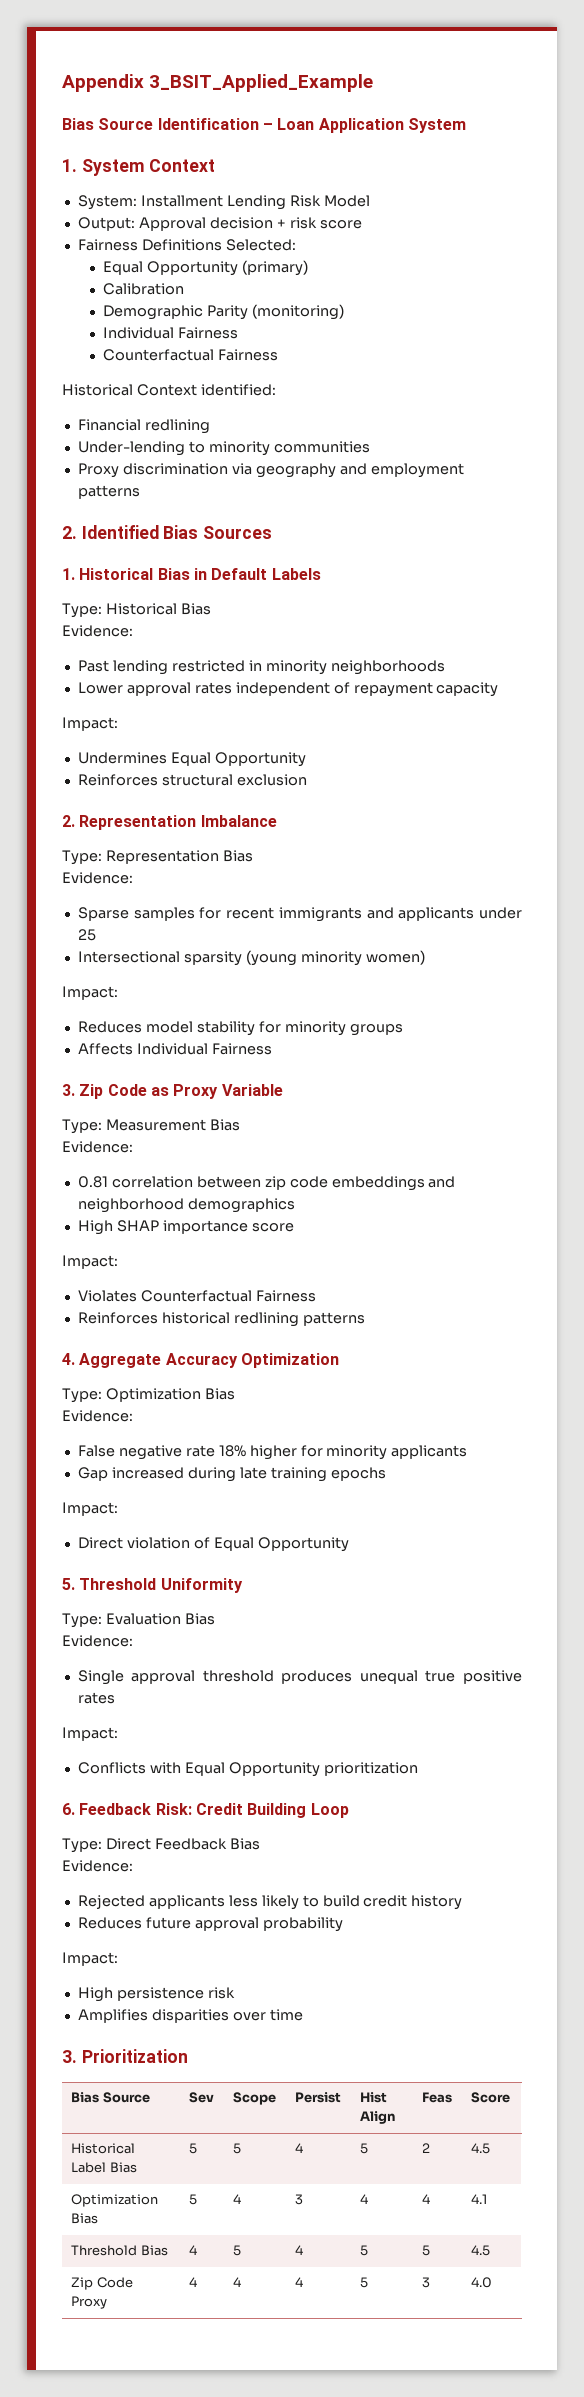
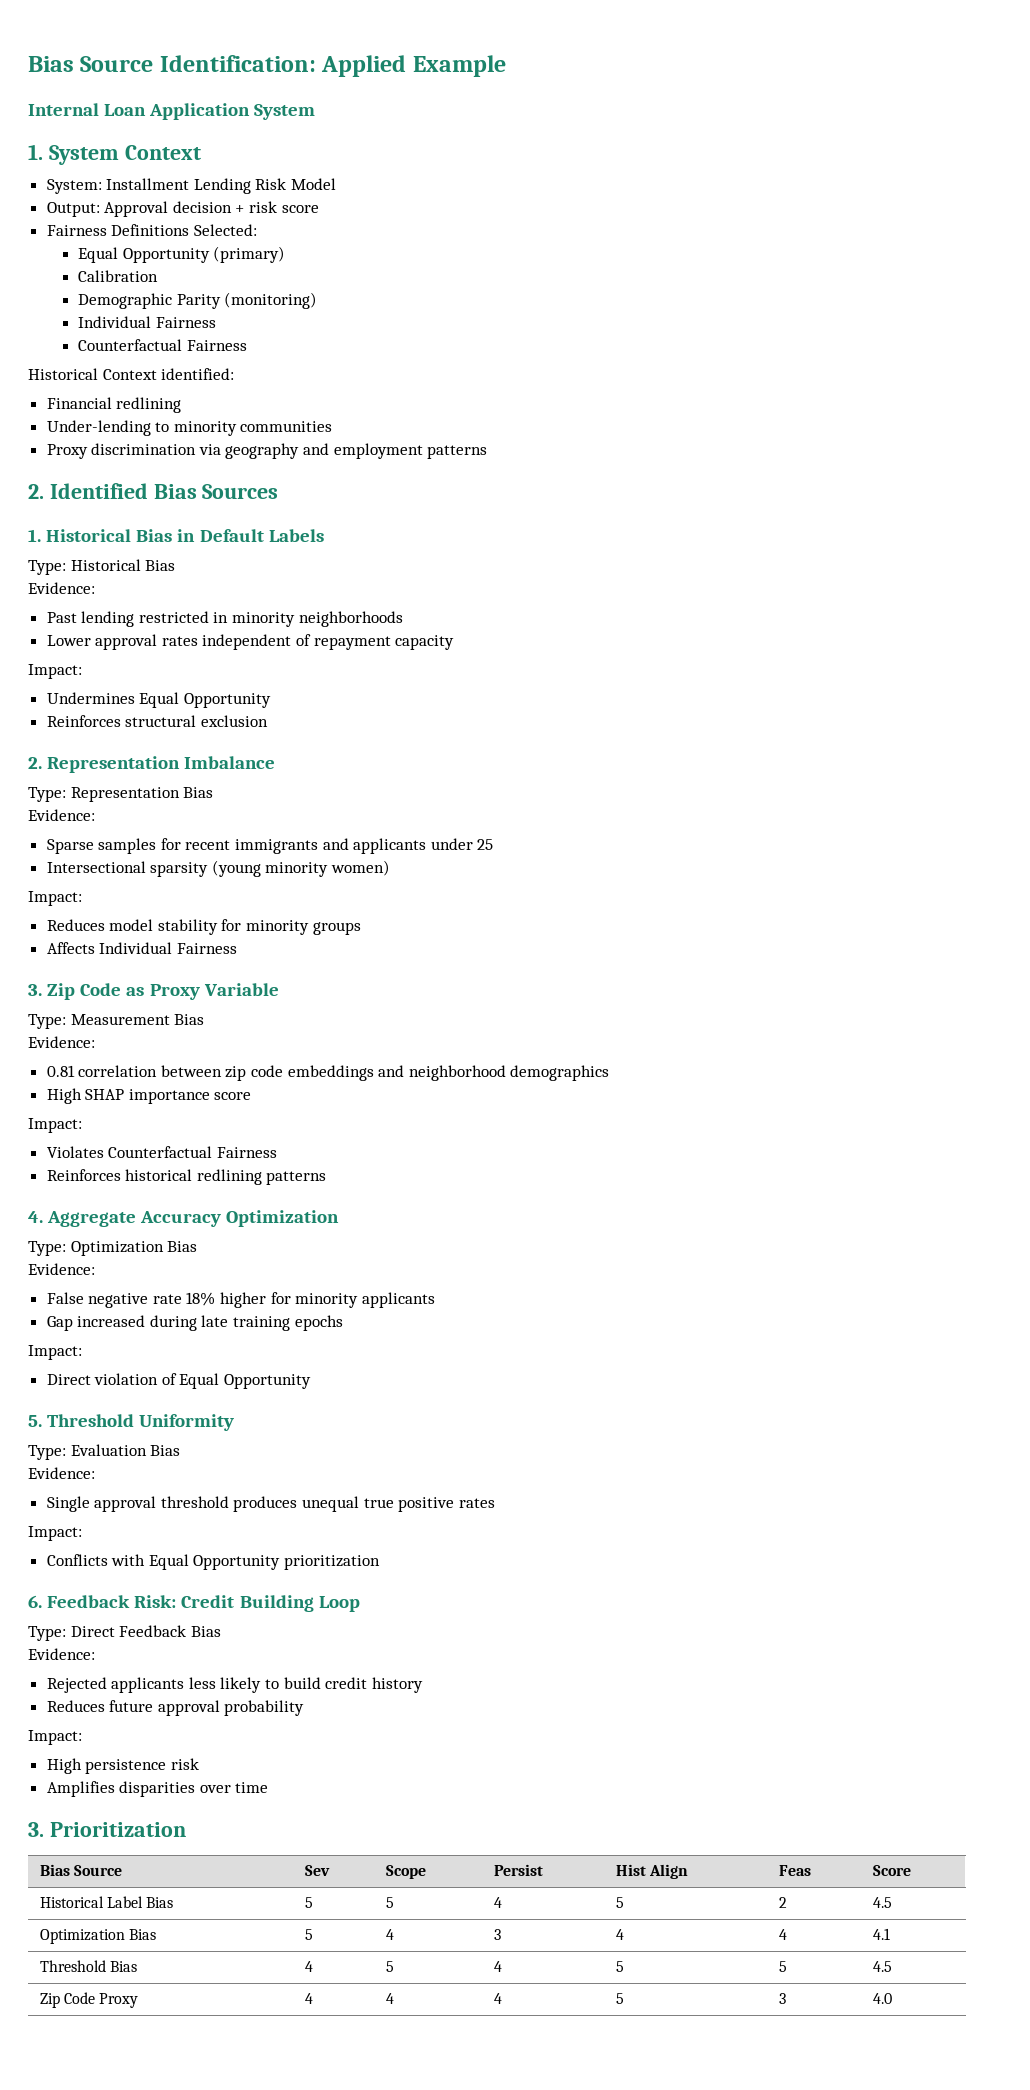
- Appendix 3_BSIT_Applied_Example
- Bias Source Identification – Loan Application System
+ Bias Source Identification: Applied Example
+ Internal Loan Application System

